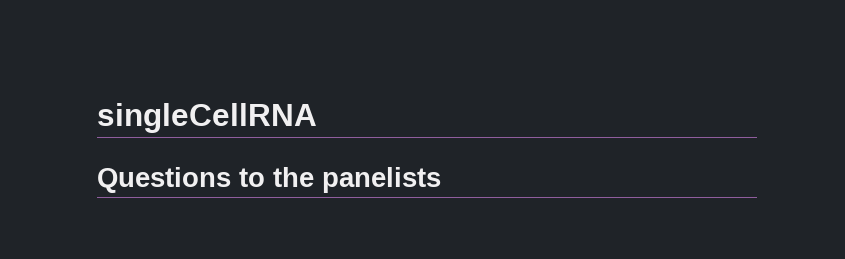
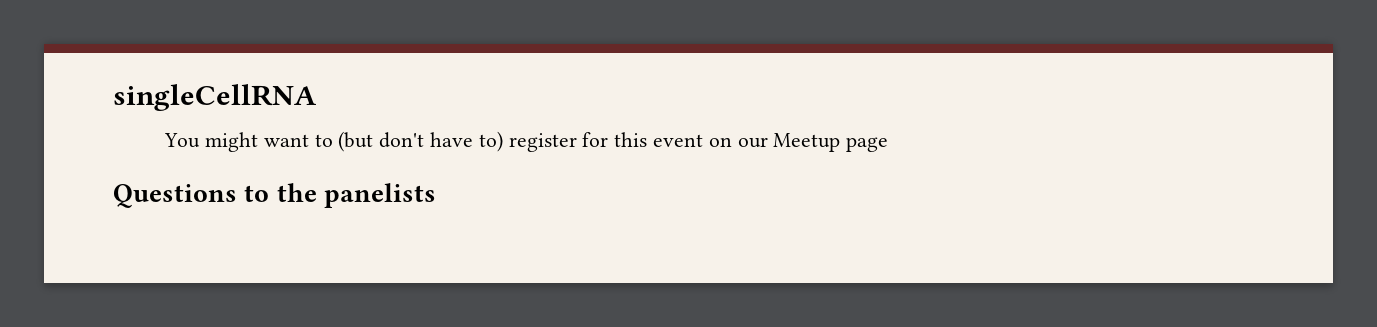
+ You might want to (but don't have to) register for this event on our Meetup page

